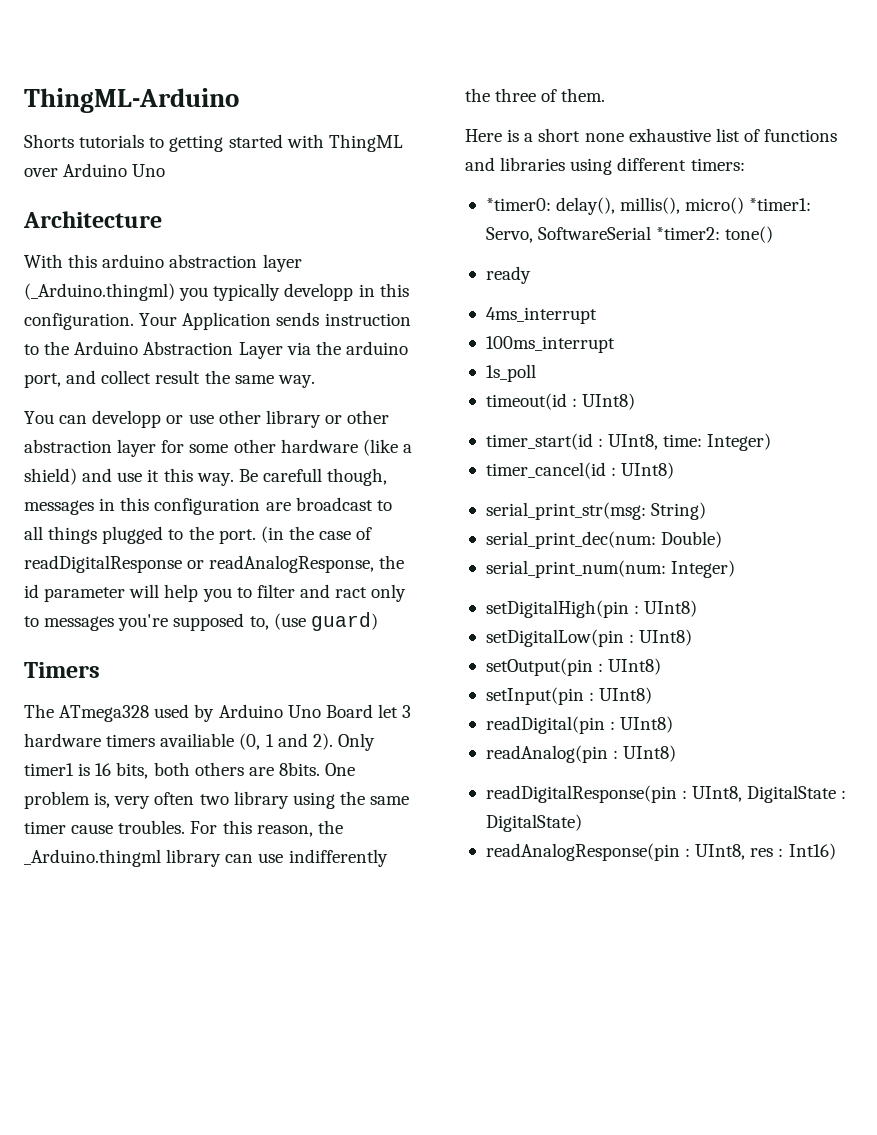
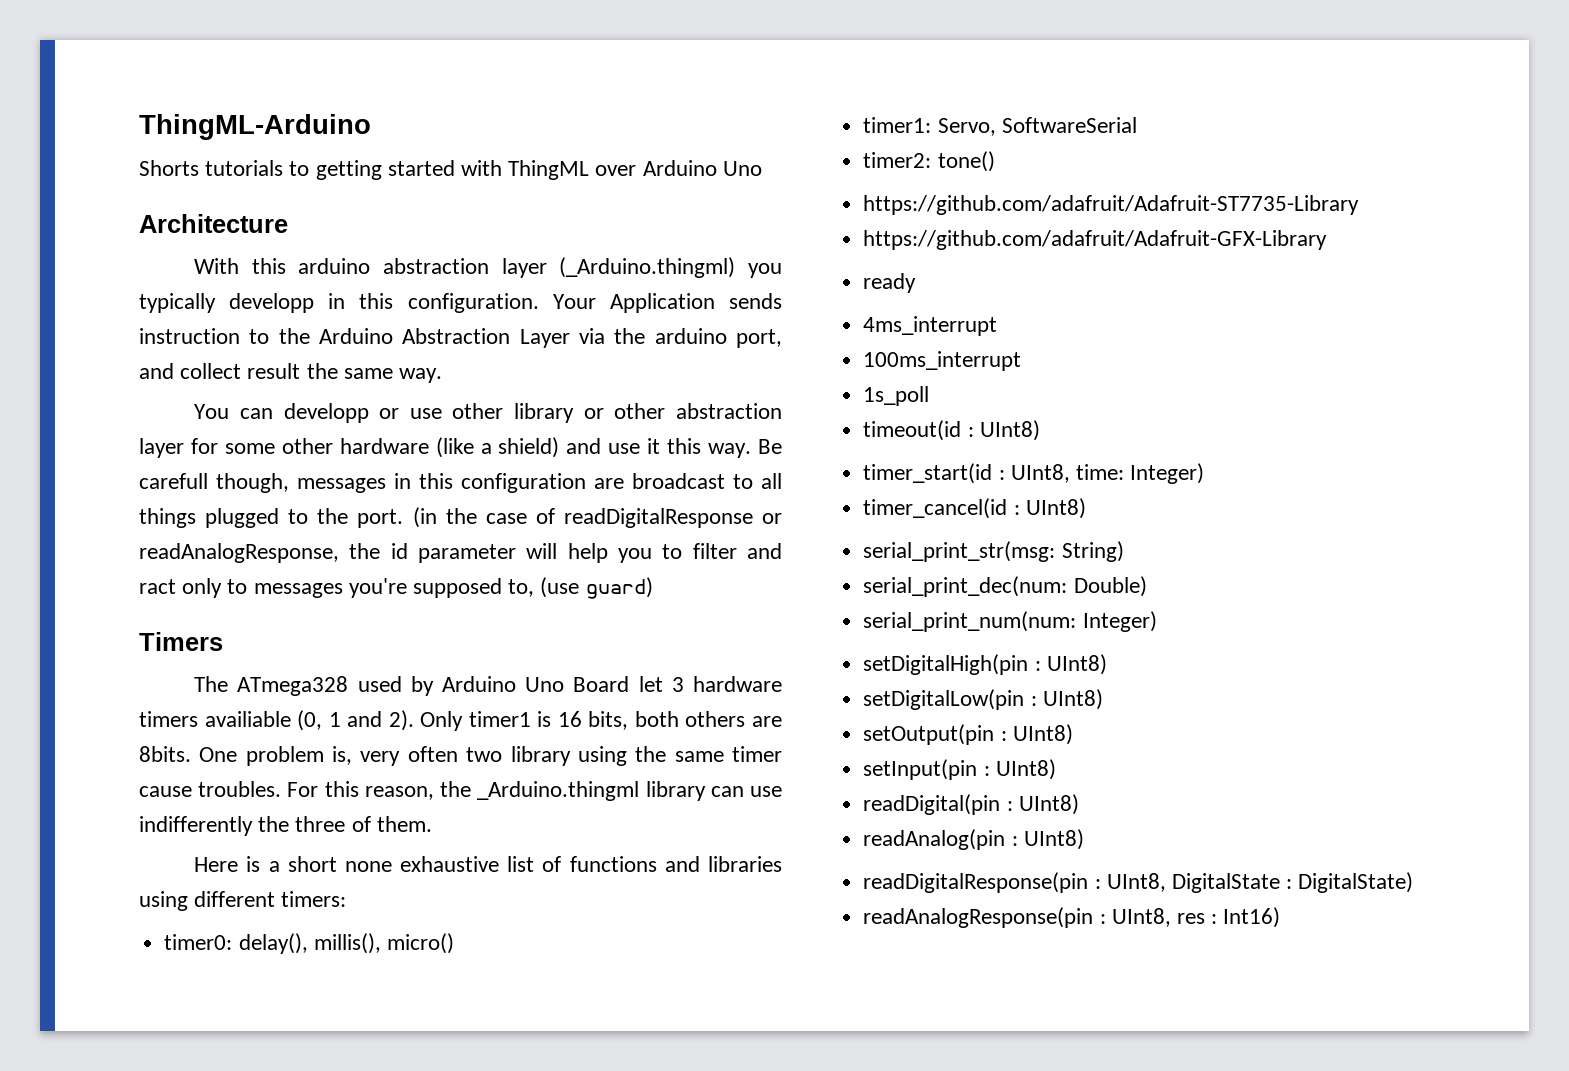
- *timer0: delay(), millis(), micro() *timer1: Servo, SoftwareSerial *timer2: tone()
+ timer0: delay(), millis(), micro()
+ timer1: Servo, SoftwareSerial
+ timer2: tone()
+ https://github.com/adafruit/Adafruit-ST7735-Library
+ https://github.com/adafruit/Adafruit-GFX-Library

